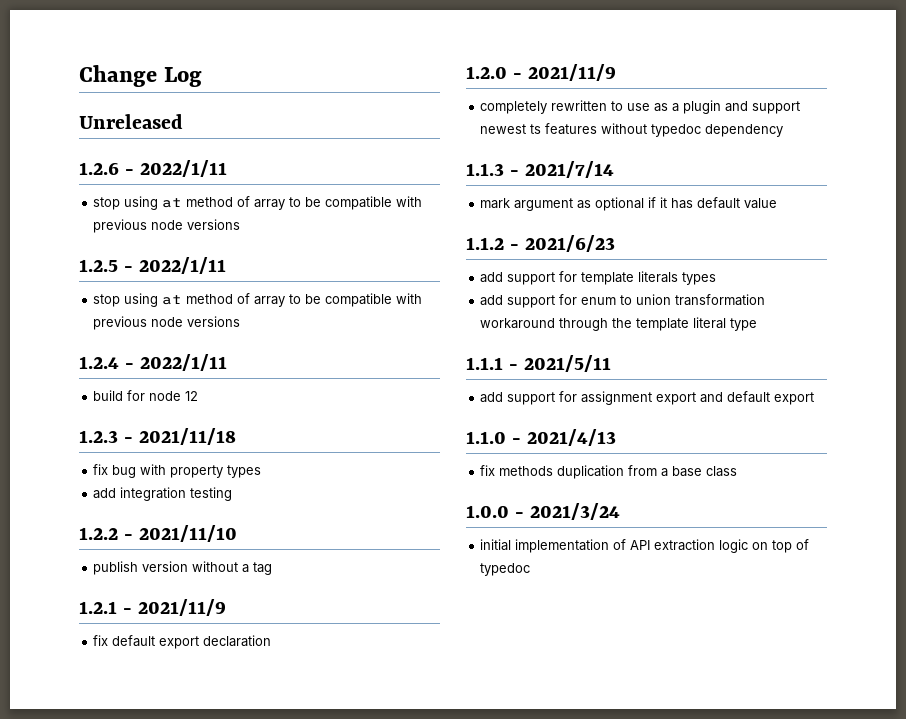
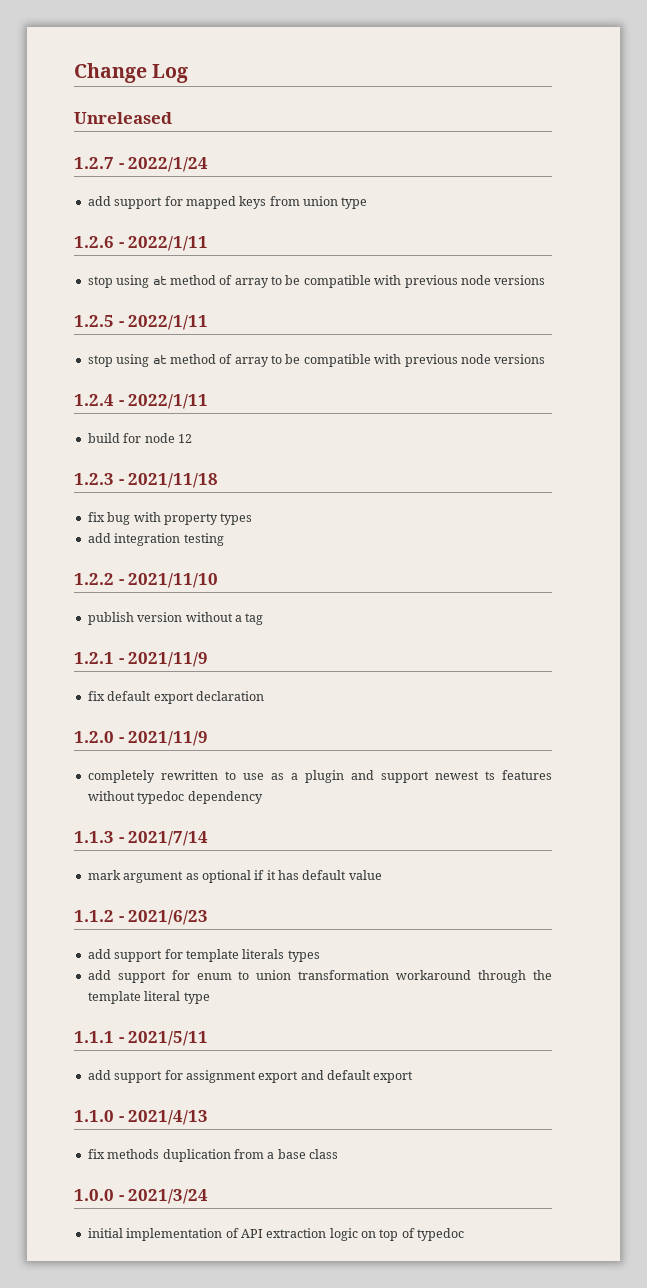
+ 1.2.7 - 2022/1/24
+ add support for mapped keys from union type

